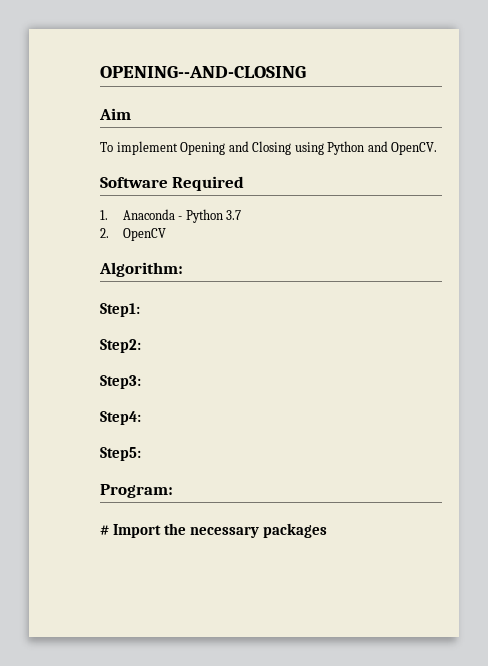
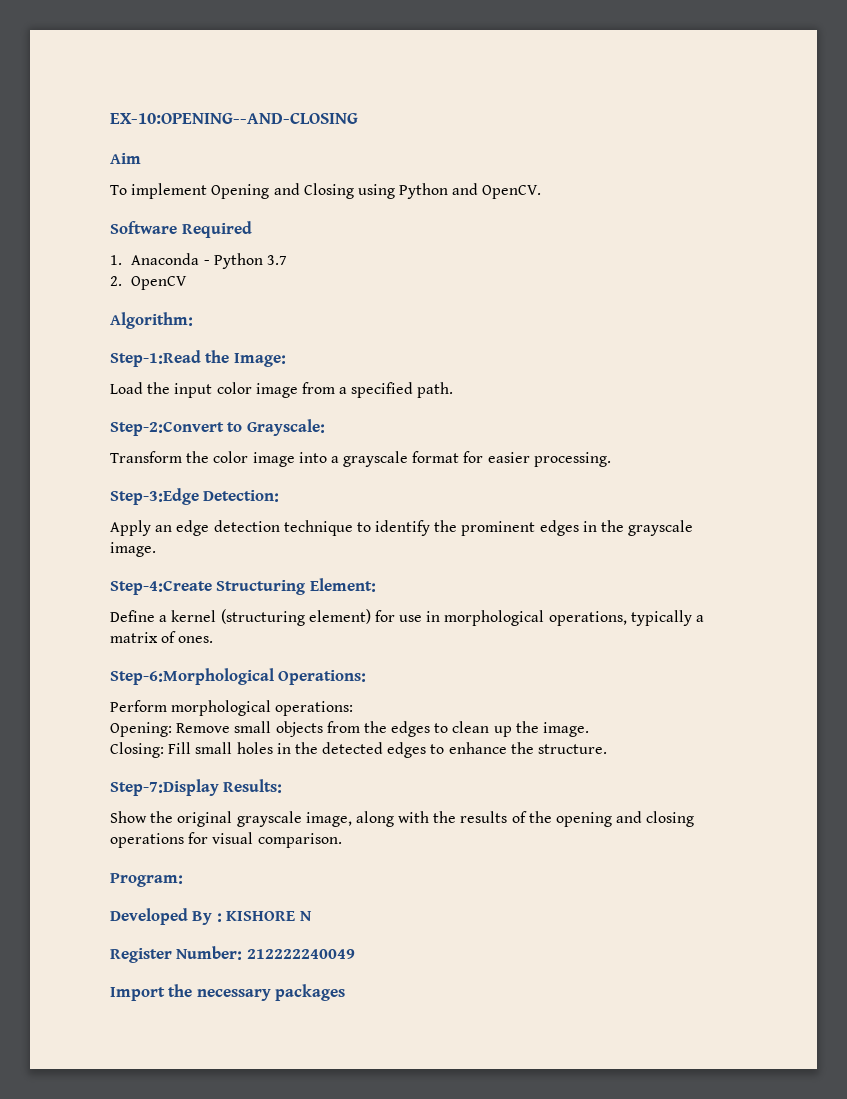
- OPENING--AND-CLOSING
+ EX-10:OPENING--AND-CLOSING
- Step1:
- Step2:
- Step3:
- Step4:
- Step5:
+ Step-1:Read the Image:
+ Load the input color image from a specified path.
+ Step-2:Convert to Grayscale:
+ Transform the color image into a grayscale format for easier processing.
+ Step-3:Edge Detection:
+ Apply an edge detection technique to identify the prominent edges in the grayscale image.
+ Step-4:Create Structuring Element:
+ Define a kernel (structuring element) for use in morphological operations, typically a matrix of ones.
+ Step-6:Morphological Operations:
+ Perform morphological operations:
+ Opening: Remove small objects from the edges to clean up the image.
+ Closing: Fill small holes in the detected edges to enhance the structure.
+ Step-7:Display Results:
+ Show the original grayscale image, along with the results of the opening and closing operations for visual comparison.
  Program:
- # Import the necessary packages
+ Developed By : KISHORE N
+ Register Number: 212222240049
+ Import the necessary packages

